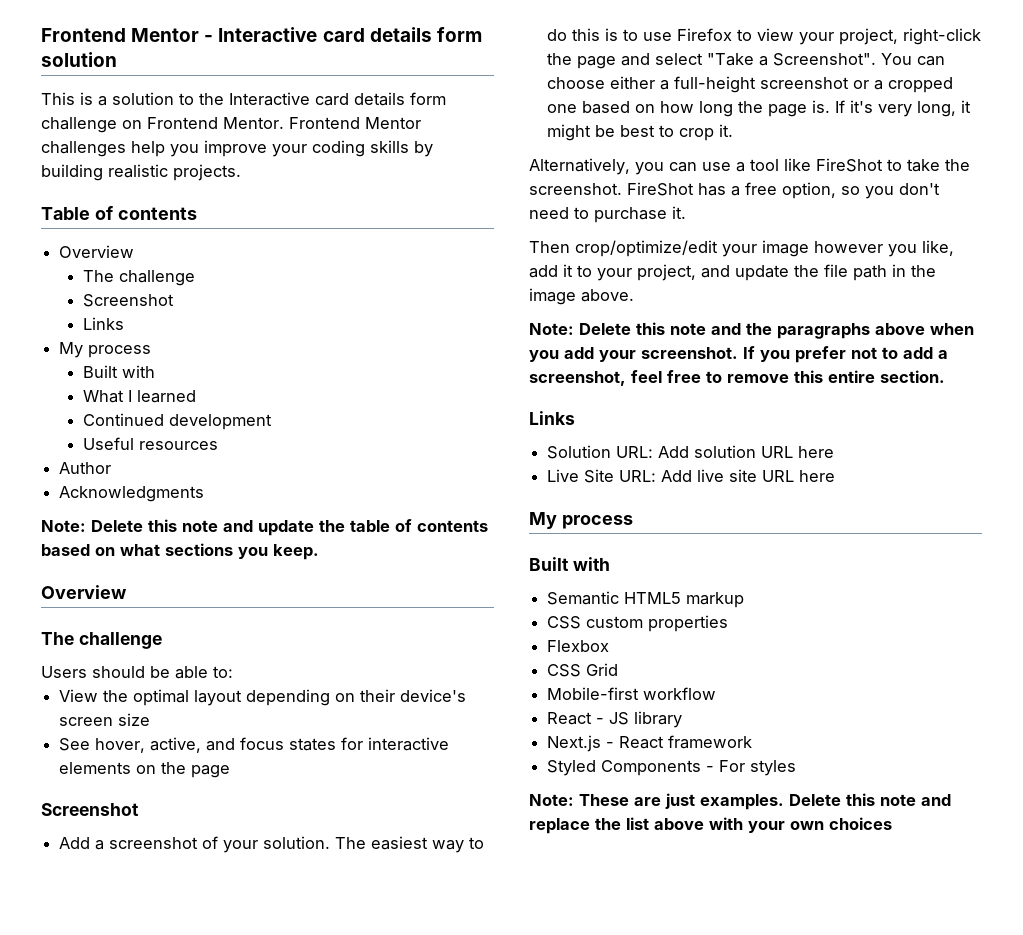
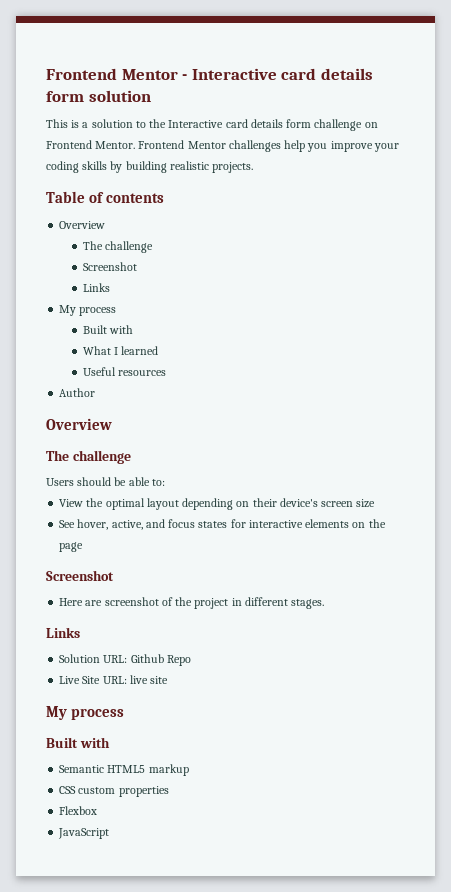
- Continued development
- Acknowledgments
- Note: Delete this note and update the table of contents based on what sections you keep.
- Add a screenshot of your solution. The easiest way to do this is to use Firefox to view your project, right-click the page and select "Take a Screenshot". You can choose either a full-height screenshot or a cropped one based on how long the page is. If it's very long, it might be best to crop it.
- Alternatively, you can use a tool like FireShot to take the screenshot. FireShot has a free option, so you don't need to purchase it.
- Then crop/optimize/edit your image however you like, add it to your project, and update the file path in the image above.
- Note: Delete this note and the paragraphs above when you add your screenshot. If you prefer not to add a screenshot, feel free to remove this entire section.
+ Here are screenshot of the project in different stages.
- Solution URL: Add solution URL here
+ Solution URL: Github Repo
- Live Site URL: Add live site URL here
+ Live Site URL: live site
- CSS Grid
- Mobile-first workflow
- React - JS library
- Next.js - React framework
- Styled Components - For styles
- Note: These are just examples. Delete this note and replace the list above with your own choices
+ JavaScript

